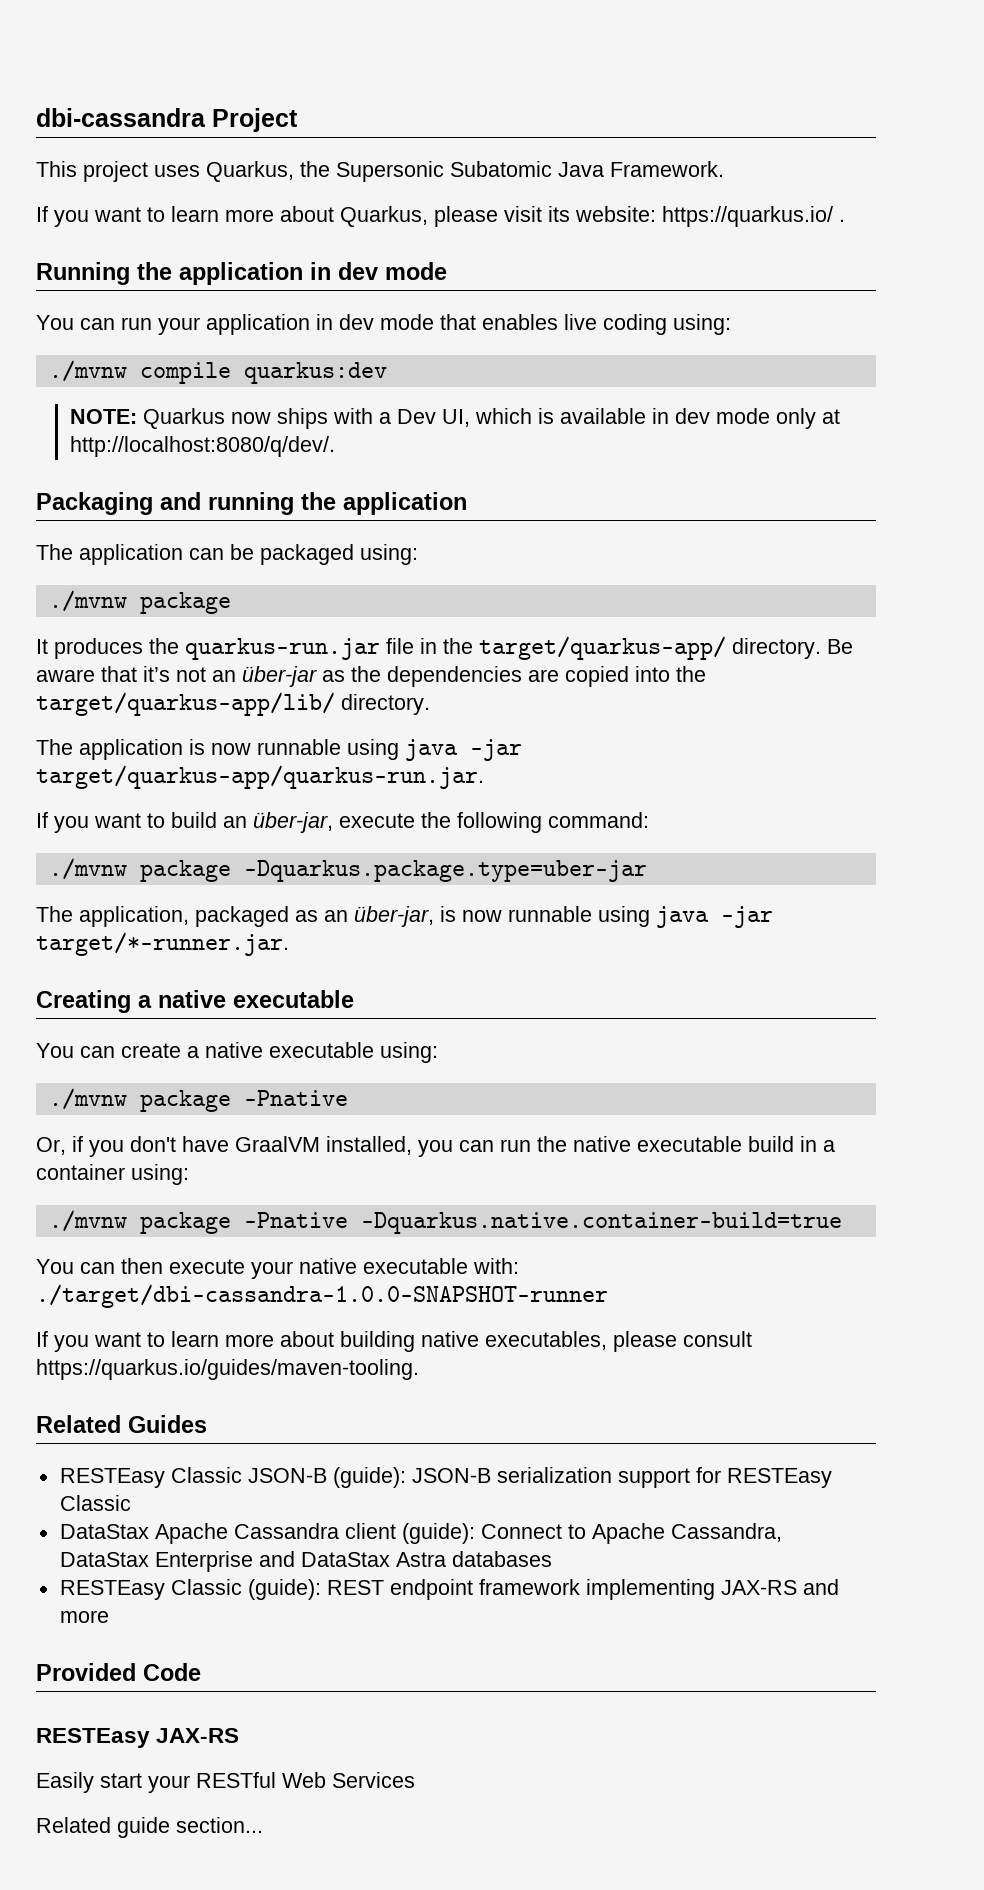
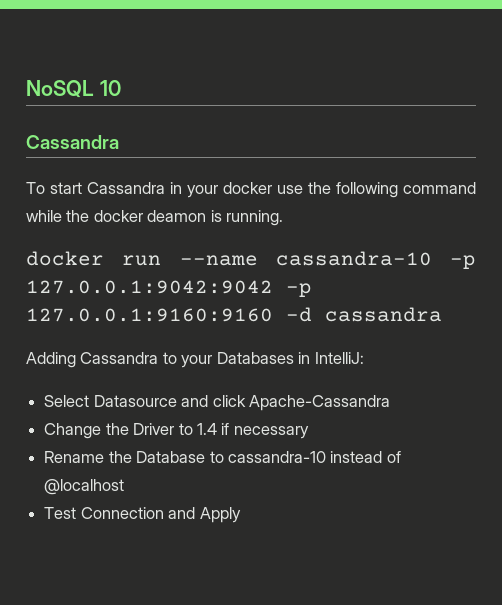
- dbi-cassandra Project
- This project uses Quarkus, the Supersonic Subatomic Java Framework.
- If you want to learn more about Quarkus, please visit its website: https://quarkus.io/ .
- Running the application in dev mode
- You can run your application in dev mode that enables live coding using:
- ./mvnw compile quarkus:dev
- NOTE: Quarkus now ships with a Dev UI, which is available in dev mode only at http://localhost:8080/q/dev/.
- Packaging and running the application
- The application can be packaged using:
- ./mvnw package
- It produces the quarkus-run.jar file in the target/quarkus-app/ directory. Be aware that it’s not an über-jar as the dependencies are copied into the target/quarkus-app/lib/ directory.
- The application is now runnable using java -jar target/quarkus-app/quarkus-run.jar.
- If you want to build an über-jar, execute the following command:
- ./mvnw package -Dquarkus.package.type=uber-jar
- The application, packaged as an über-jar, is now runnable using java -jar target/*-runner.jar.
- Creating a native executable
- You can create a native executable using:
- ./mvnw package -Pnative
- Or, if you don't have GraalVM installed, you can run the native executable build in a container using:
- ./mvnw package -Pnative -Dquarkus.native.container-build=true
- You can then execute your native executable with: ./target/dbi-cassandra-1.0.0-SNAPSHOT-runner
- If you want to learn more about building native executables, please consult https://quarkus.io/guides/maven-tooling.
- Related Guides
- RESTEasy Classic JSON-B (guide): JSON-B serialization support for RESTEasy Classic
- DataStax Apache Cassandra client (guide): Connect to Apache Cassandra, DataStax Enterprise and DataStax Astra databases
- RESTEasy Classic (guide): REST endpoint framework implementing JAX-RS and more
- Provided Code
- RESTEasy JAX-RS
- Easily start your RESTful Web Services
- Related guide section...
+ NoSQL 10
+ Cassandra
+ To start Cassandra in your docker use the following command while the docker deamon is running.
+ docker run --name cassandra-10 -p 127.0.0.1:9042:9042 -p 127.0.0.1:9160:9160 -d cassandra
+ Adding Cassandra to your Databases in IntelliJ:
+ Select Datasource and click Apache-Cassandra
+ Change the Driver to 1.4 if necessary
+ Rename the Database to cassandra-10 instead of @localhost
+ Test Connection and Apply

